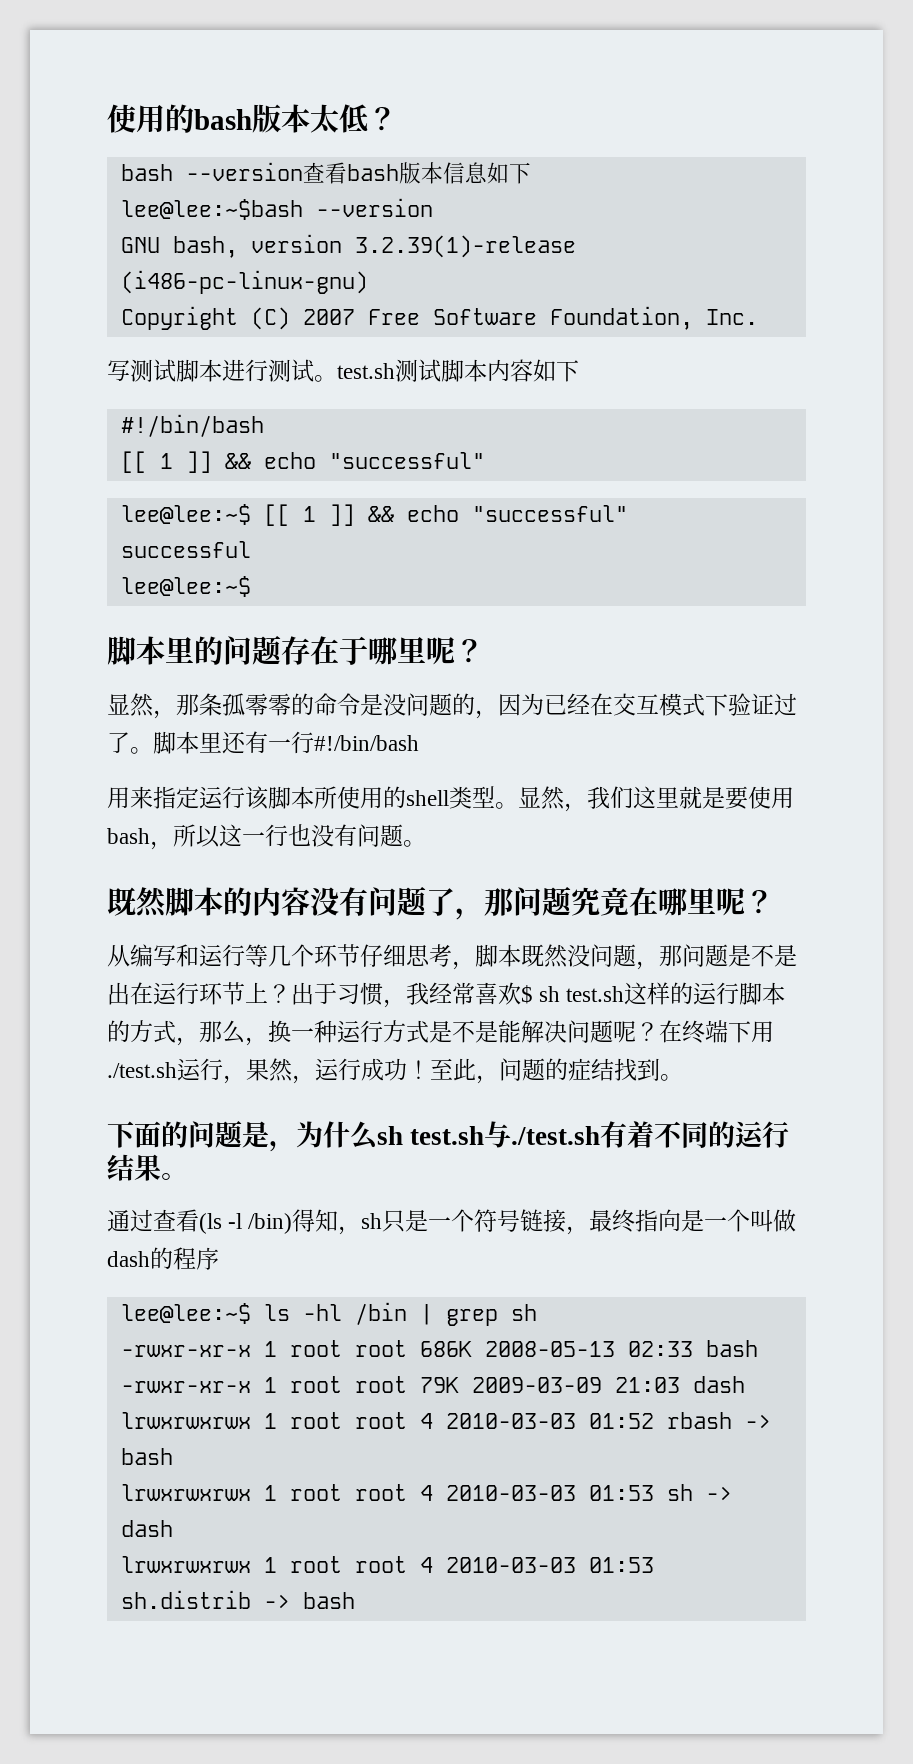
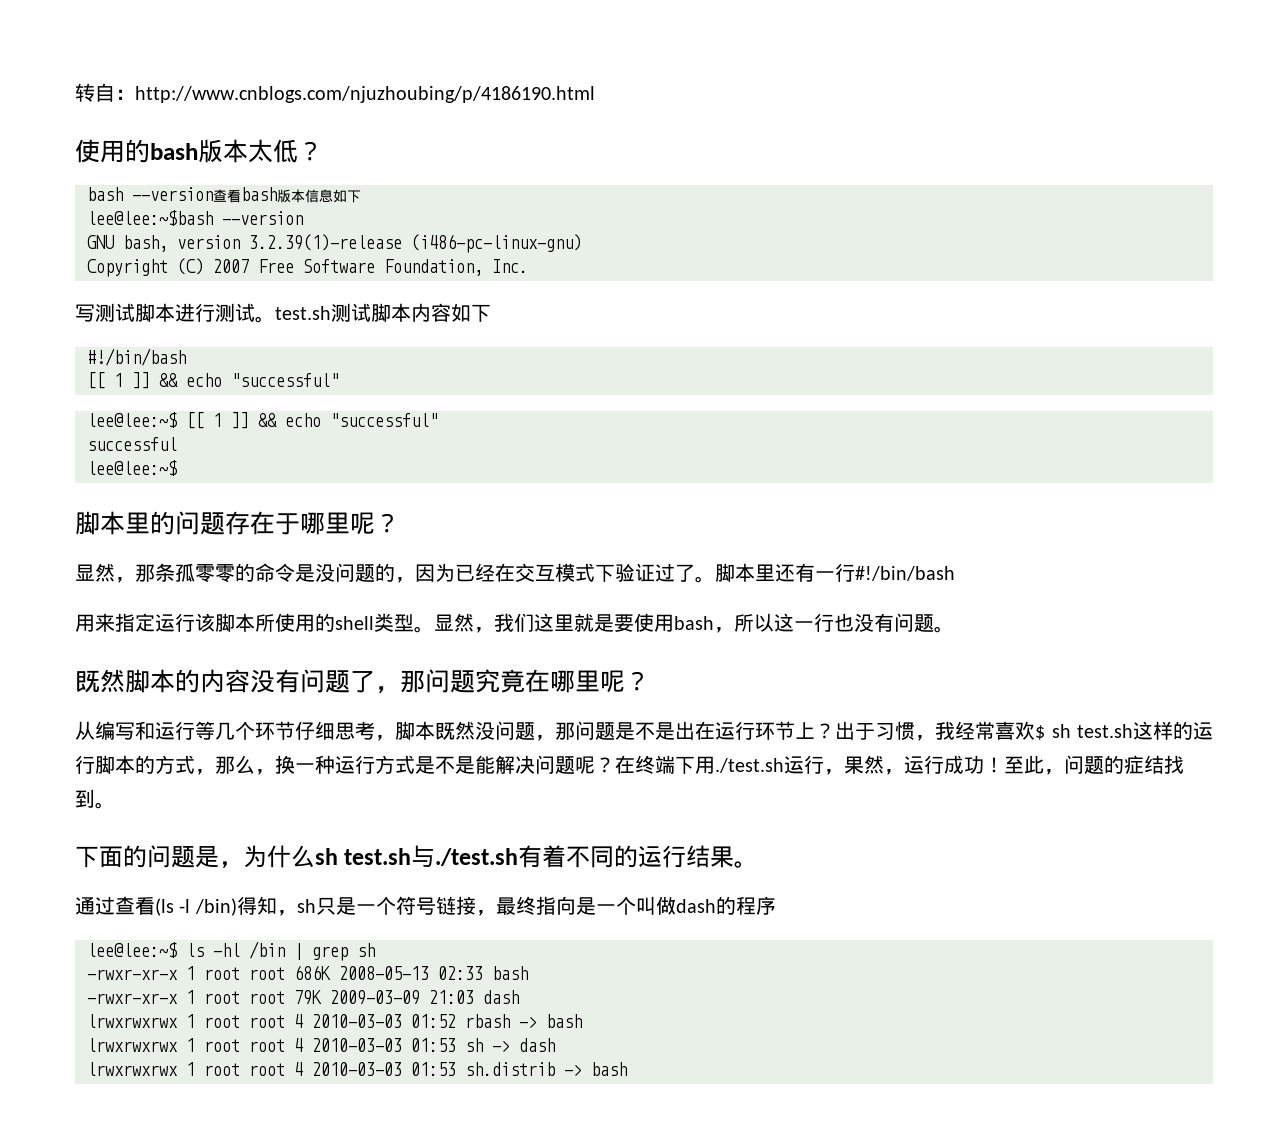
+ 转自：http://www.cnblogs.com/njuzhoubing/p/4186190.html

